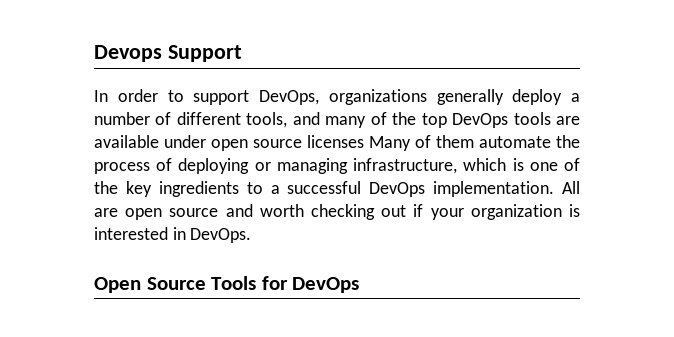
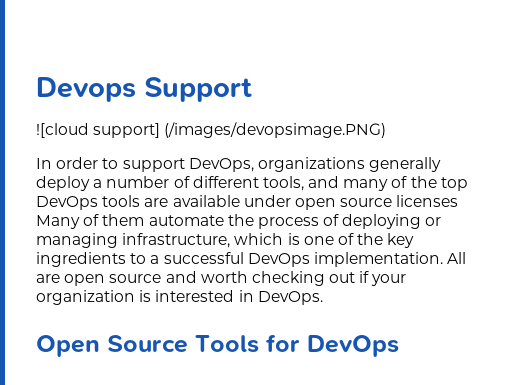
+ ![cloud support] (/images/devopsimage.PNG)

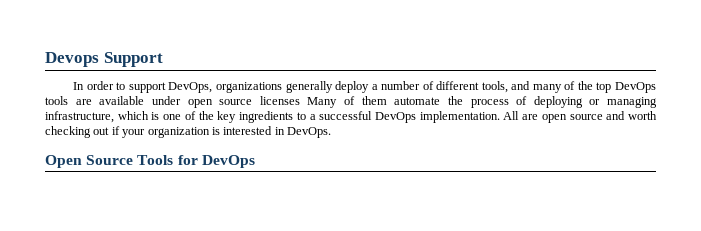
- ![cloud support] (/images/devopsimage.PNG)

